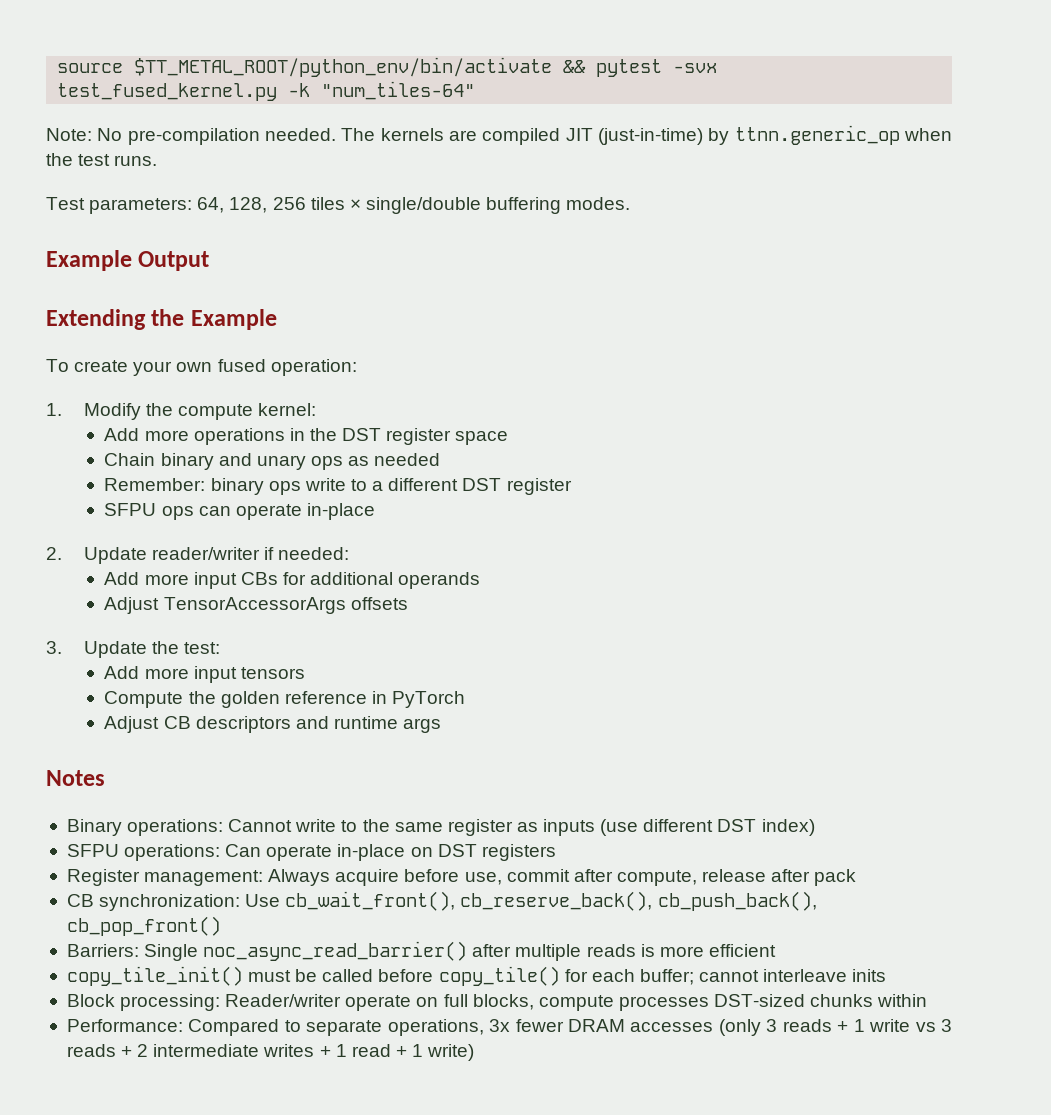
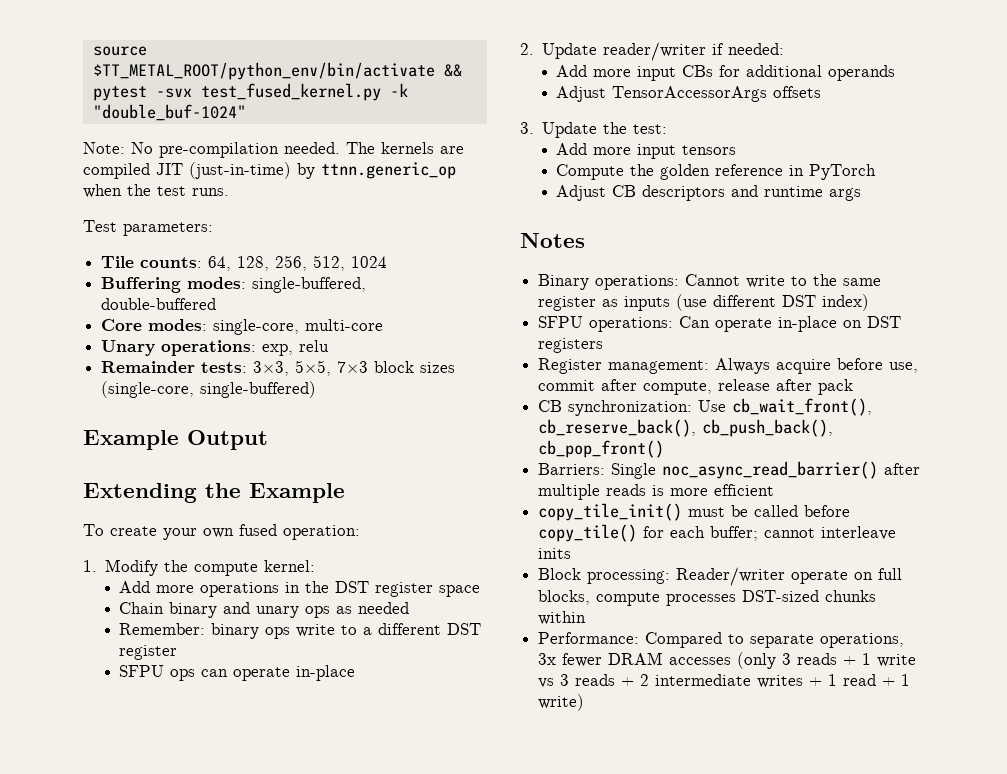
- source $TT_METAL_ROOT/python_env/bin/activate && pytest -svx test_fused_kernel.py -k "num_tiles-64"
+ source $TT_METAL_ROOT/python_env/bin/activate && pytest -svx test_fused_kernel.py -k "double_buf-1024"
- Test parameters: 64, 128, 256 tiles × single/double buffering modes.
+ Test parameters:
+ Tile counts: 64, 128, 256, 512, 1024
+ Buffering modes: single-buffered, double-buffered
+ Core modes: single-core, multi-core
+ Unary operations: exp, relu
+ Remainder tests: 3×3, 5×5, 7×3 block sizes (single-core, single-buffered)

